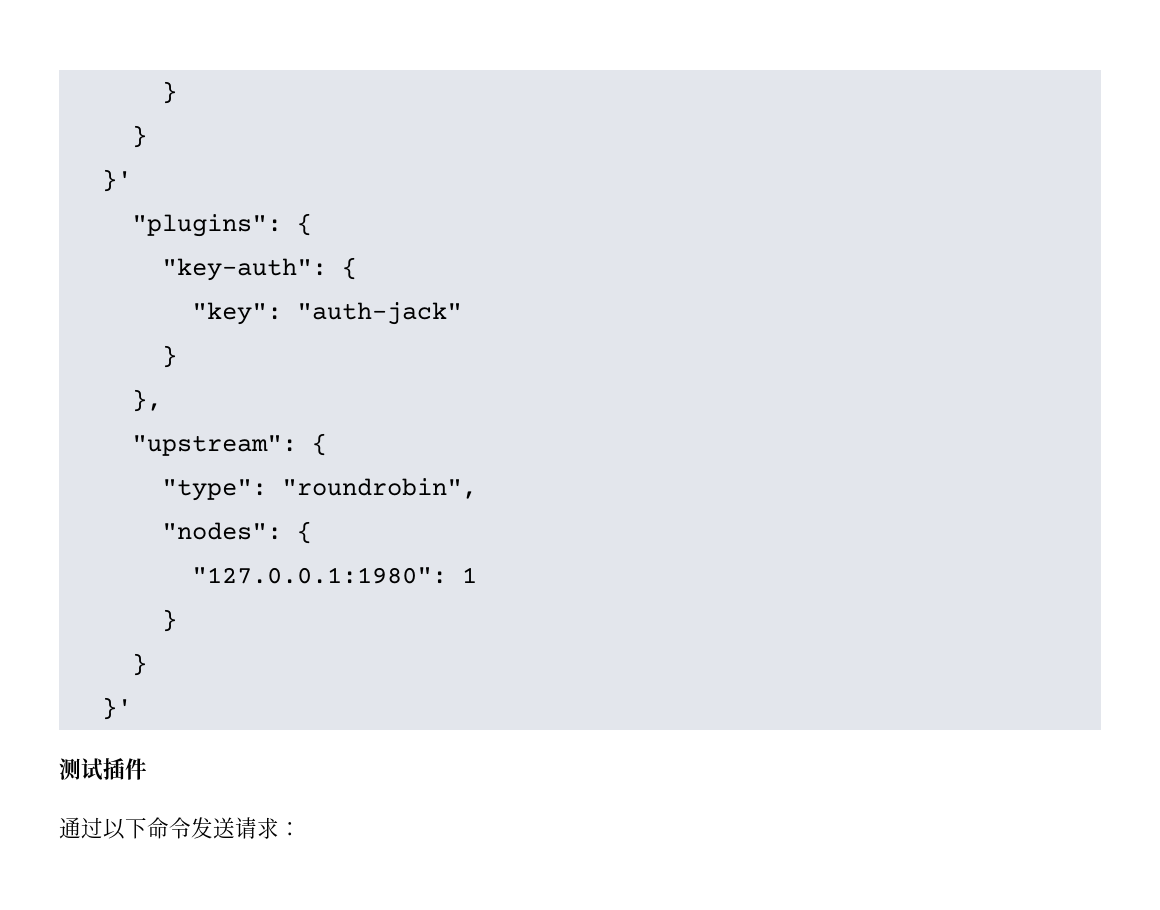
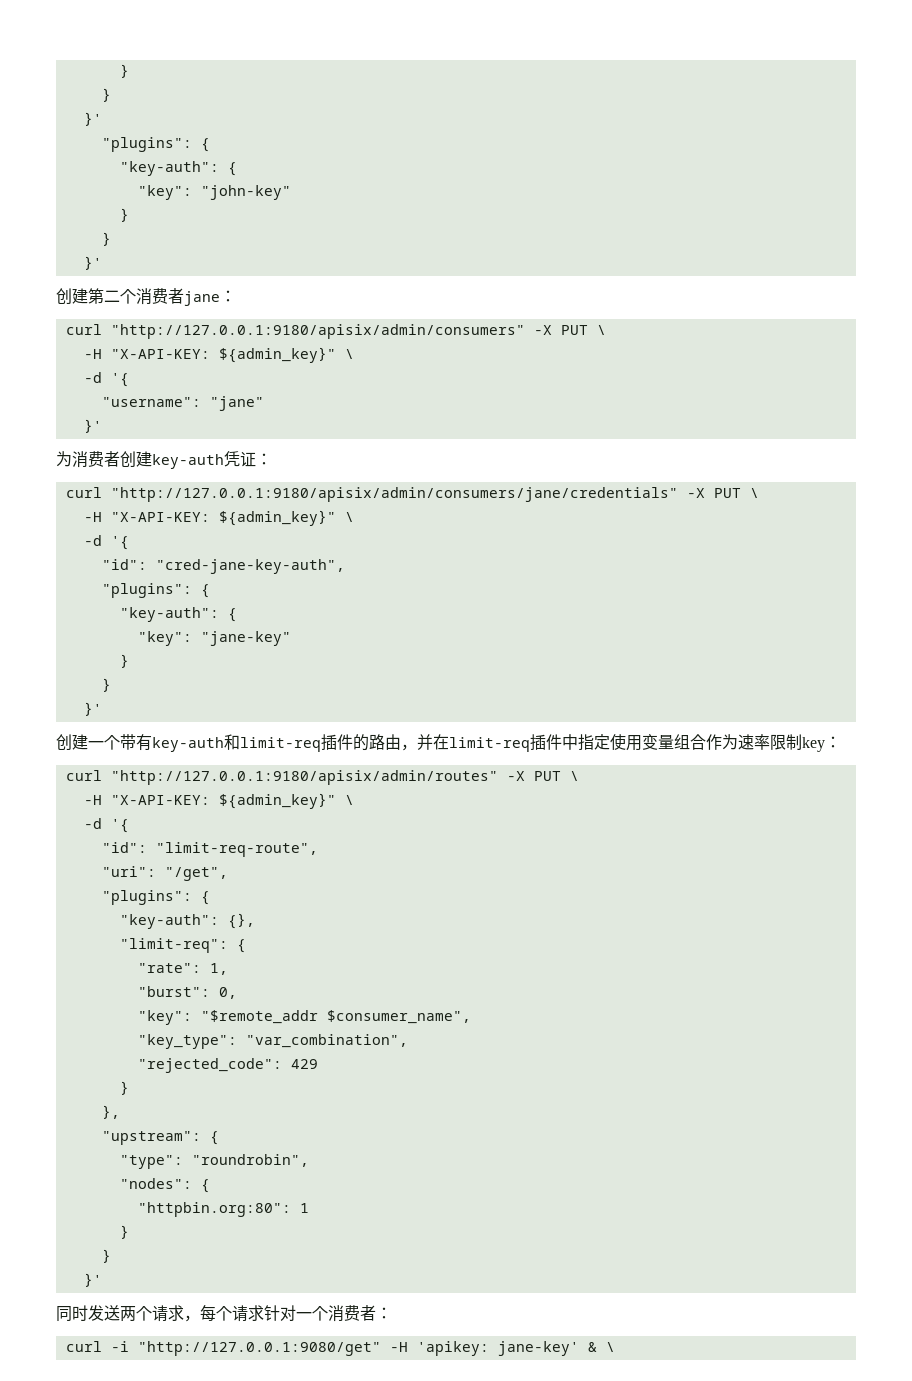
- "key": "auth-jack"
+ "key": "john-key"
+ }
+ }
+ }'
+ 创建第二个消费者jane：
+ curl "http://127.0.0.1:9180/apisix/admin/consumers" -X PUT \
+ -H "X-API-KEY: ${admin_key}" \
+ -d '{
+ "username": "jane"
+ }'
+ 为消费者创建key-auth凭证：
+ curl "http://127.0.0.1:9180/apisix/admin/consumers/jane/credentials" -X PUT \
+ -H "X-API-KEY: ${admin_key}" \
+ -d '{
+ "id": "cred-jane-key-auth",
+ "plugins": {
+ "key-auth": {
+ "key": "jane-key"
+ }
+ }
+ }'
+ 创建一个带有key-auth和limit-req插件的路由，并在limit-req插件中指定使用变量组合作为速率限制key：
+ curl "http://127.0.0.1:9180/apisix/admin/routes" -X PUT \
+ -H "X-API-KEY: ${admin_key}" \
+ -d '{
+ "id": "limit-req-route",
+ "uri": "/get",
+ "plugins": {
+ "key-auth": {},
+ "limit-req": {
+ "rate": 1,
+ "burst": 0,
+ "key": "$remote_addr $consumer_name",
+ "key_type": "var_combination",
+ "rejected_code": 429
- "127.0.0.1:1980": 1
+ "httpbin.org:80": 1
- 测试插件
- 通过以下命令发送请求：
+ 同时发送两个请求，每个请求针对一个消费者：
+ curl -i "http://127.0.0.1:9080/get" -H 'apikey: jane-key' & \

